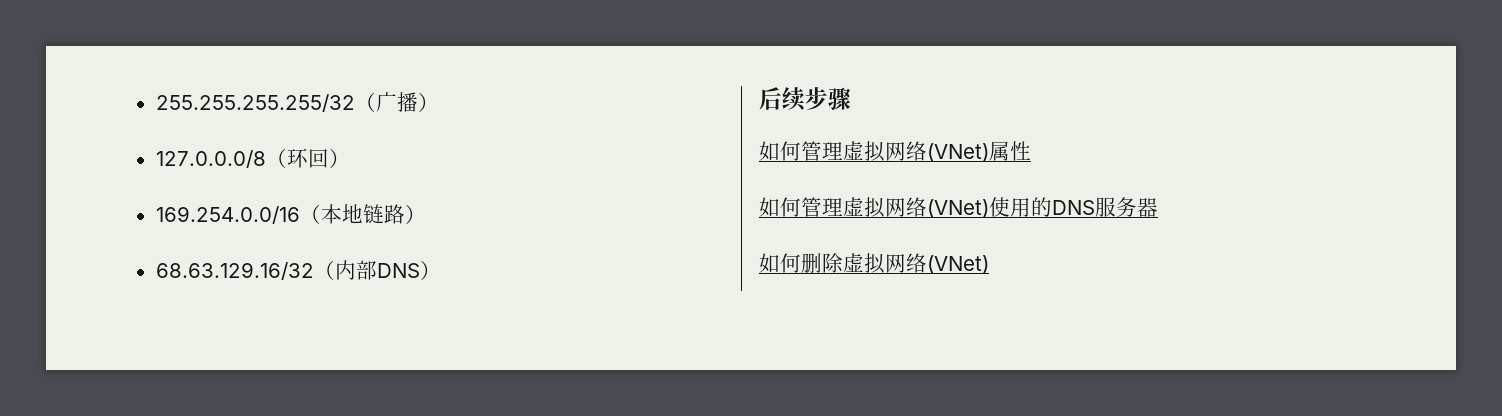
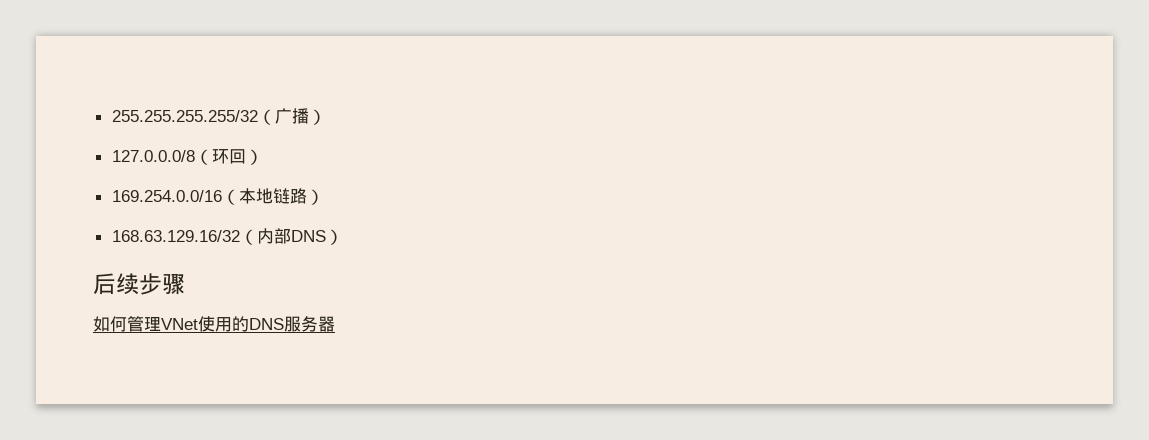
- 68.63.129.16/32（内部DNS）
+ 168.63.129.16/32（内部DNS）
- 如何管理虚拟网络(VNet)属性
- 如何管理虚拟网络(VNet)使用的DNS服务器
+ 如何管理VNet使用的DNS服务器
- 如何删除虚拟网络(VNet)

